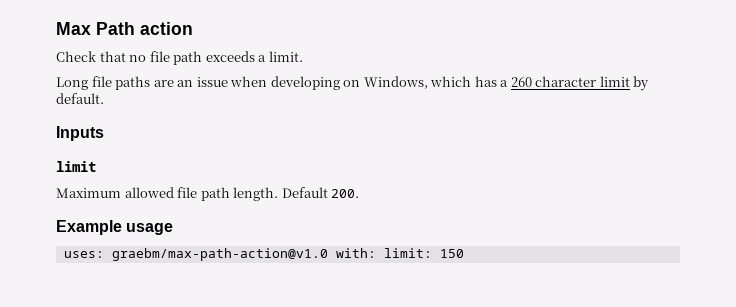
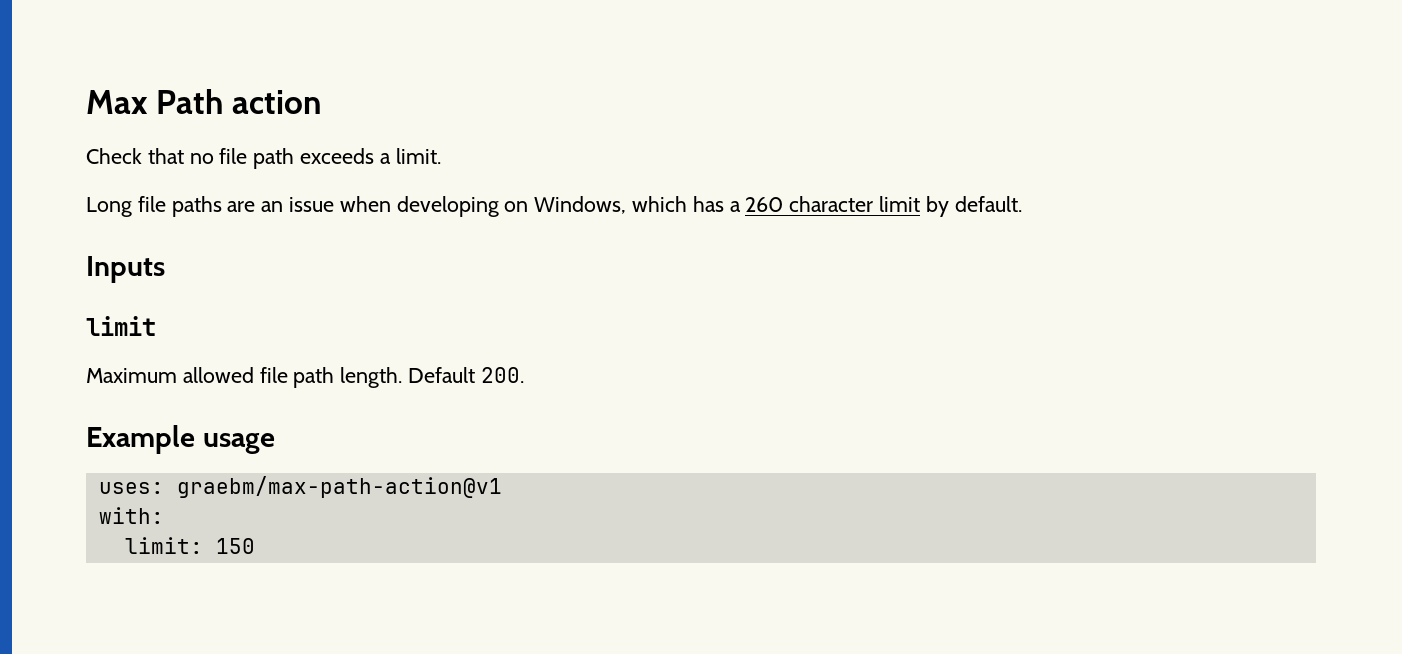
- uses: graebm/max-path-action@v1.0 with: limit: 150
+ uses: graebm/max-path-action@v1
+ with:
+ limit: 150

